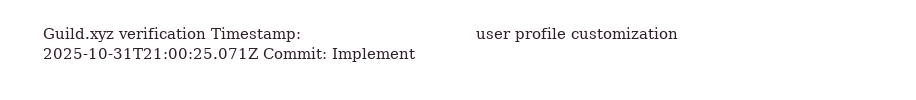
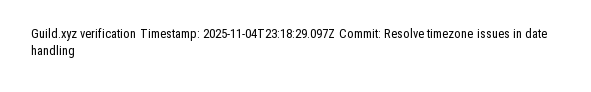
- Guild.xyz verification Timestamp: 2025-10-31T21:00:25.071Z Commit: Implement user profile customization
+ Guild.xyz verification Timestamp: 2025-11-04T23:18:29.097Z Commit: Resolve timezone issues in date handling

